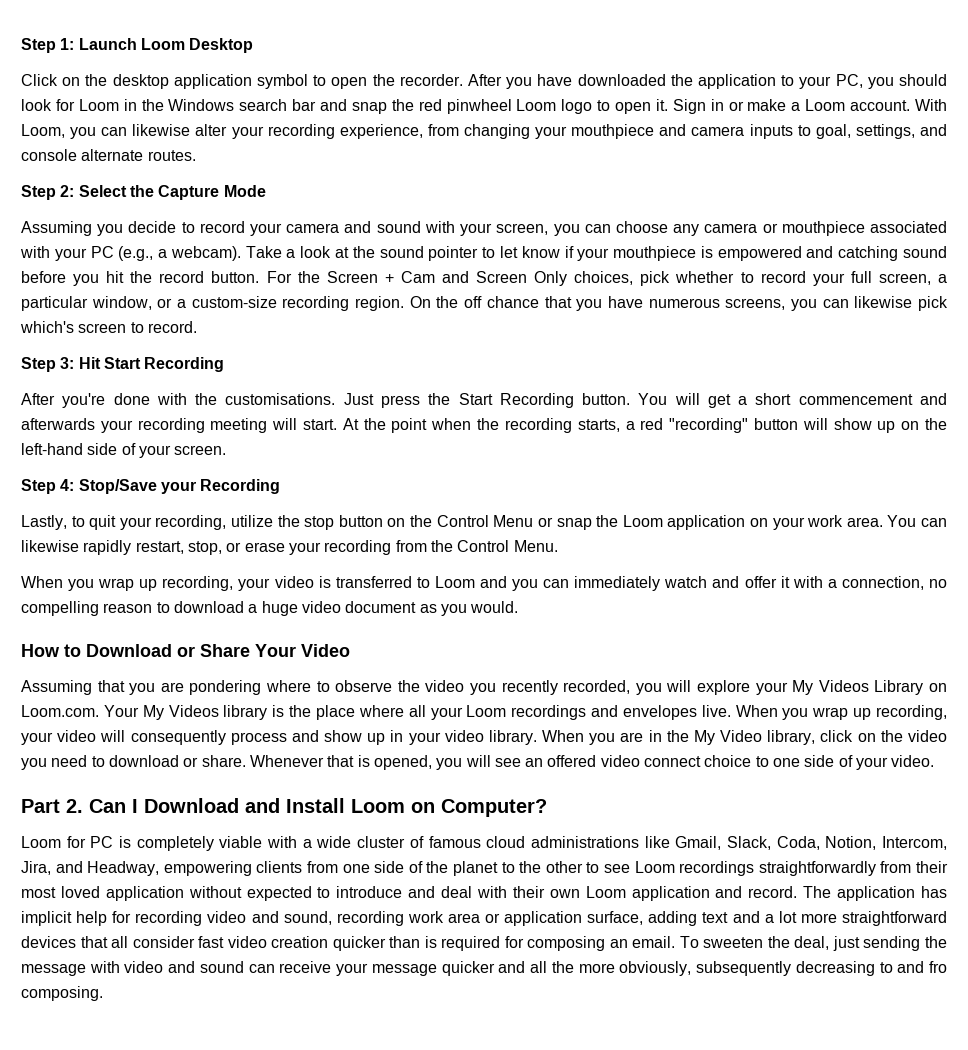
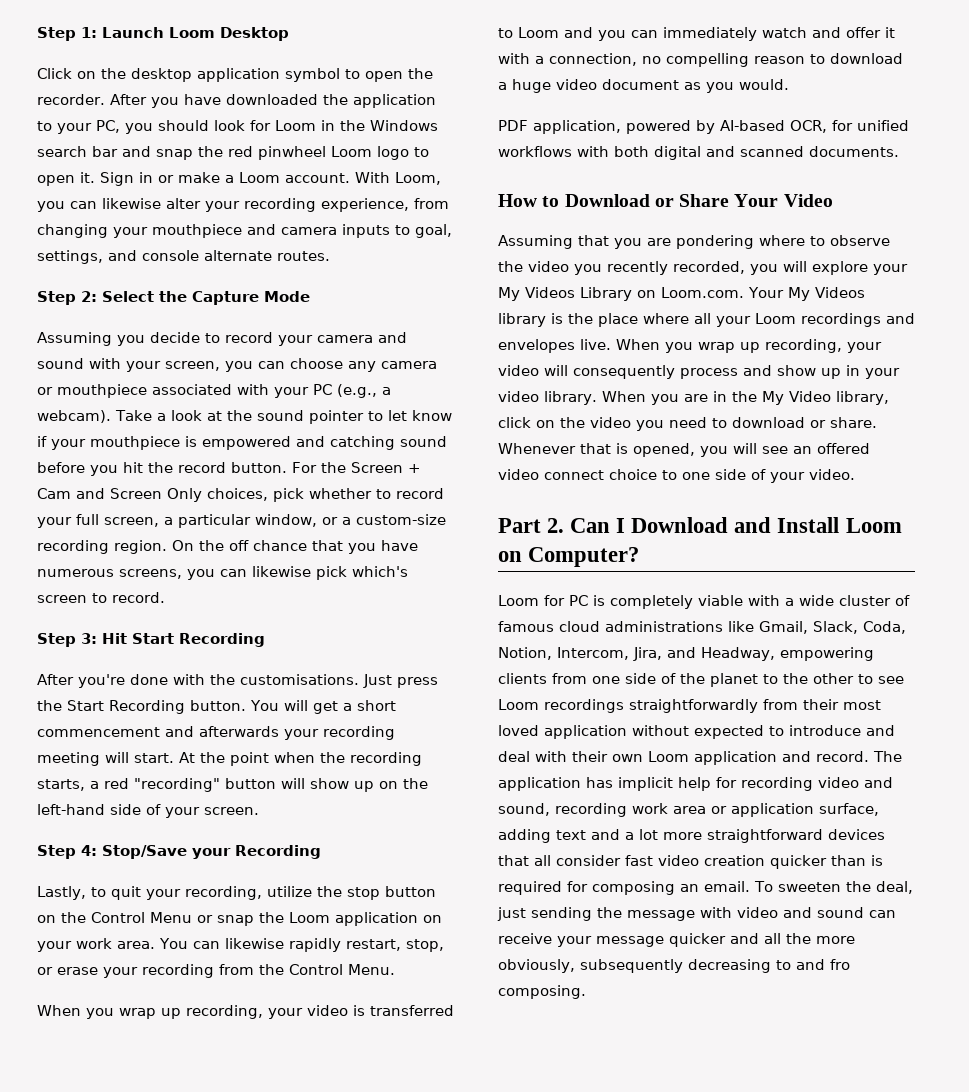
+ PDF application, powered by AI-based OCR, for unified workflows with both digital and scanned documents.

